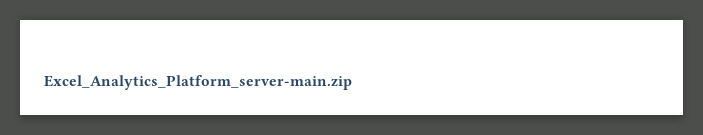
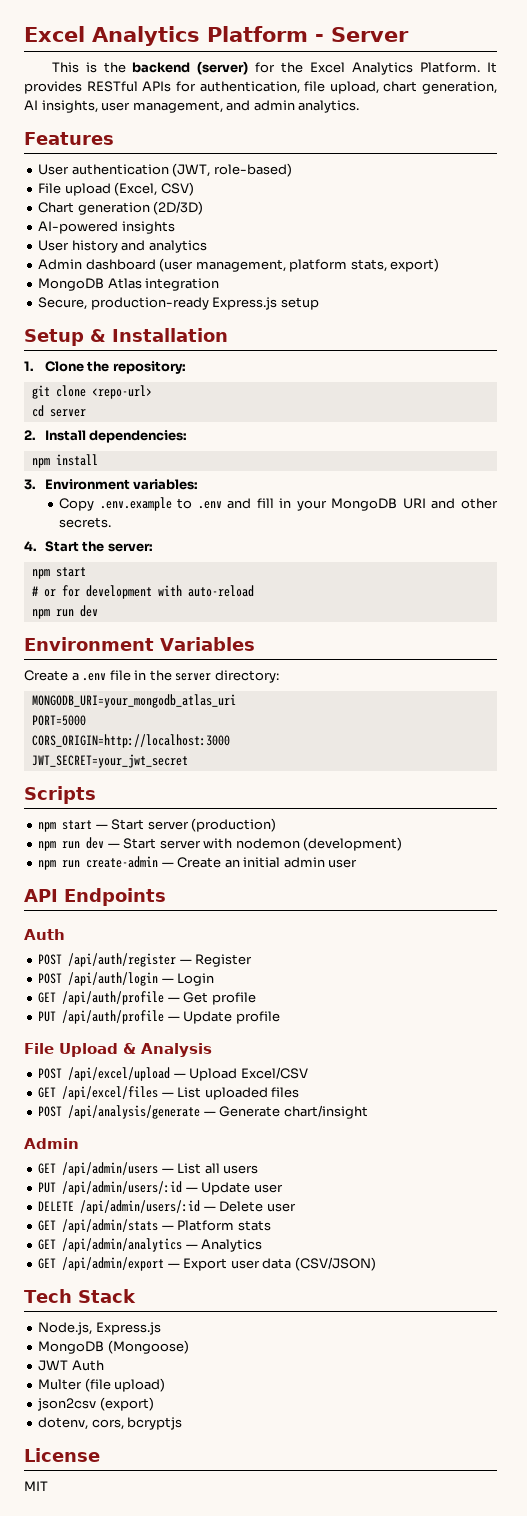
- Excel_Analytics_Platform_server-main.zip
+ Excel Analytics Platform - Server
+ This is the backend (server) for the Excel Analytics Platform. It provides RESTful APIs for authentication, file upload, chart generation, AI insights, user management, and admin analytics.
+ Features
+ User authentication (JWT, role-based)
+ File upload (Excel, CSV)
+ Chart generation (2D/3D)
+ AI-powered insights
+ User history and analytics
+ Admin dashboard (user management, platform stats, export)
+ MongoDB Atlas integration
+ Secure, production-ready Express.js setup
+ Setup & Installation
+ 1. Clone the repository:
+ git clone <repo-url>
+ cd server
+ 2. Install dependencies:
+ npm install
+ 3. Environment variables:
+ Copy .env.example to .env and fill in your MongoDB URI and other secrets.
+ 4. Start the server:
+ npm start
+ # or for development with auto-reload
+ npm run dev
+ Environment Variables
+ Create a .env file in the server directory:
+ MONGODB_URI=your_mongodb_atlas_uri
+ PORT=5000
+ CORS_ORIGIN=http://localhost:3000
+ JWT_SECRET=your_jwt_secret
+ Scripts
+ npm start — Start server (production)
+ npm run dev — Start server with nodemon (development)
+ npm run create-admin — Create an initial admin user
+ API Endpoints
+ Auth
+ POST /api/auth/register — Register
+ POST /api/auth/login — Login
+ GET /api/auth/profile — Get profile
+ PUT /api/auth/profile — Update profile
+ File Upload & Analysis
+ POST /api/excel/upload — Upload Excel/CSV
+ GET /api/excel/files — List uploaded files
+ POST /api/analysis/generate — Generate chart/insight
+ Admin
+ GET /api/admin/users — List all users
+ PUT /api/admin/users/:id — Update user
+ DELETE /api/admin/users/:id — Delete user
+ GET /api/admin/stats — Platform stats
+ GET /api/admin/analytics — Analytics
+ GET /api/admin/export — Export user data (CSV/JSON)
+ Tech Stack
+ Node.js, Express.js
+ MongoDB (Mongoose)
+ JWT Auth
+ Multer (file upload)
+ json2csv (export)
+ dotenv, cors, bcryptjs
+ License
+ MIT

